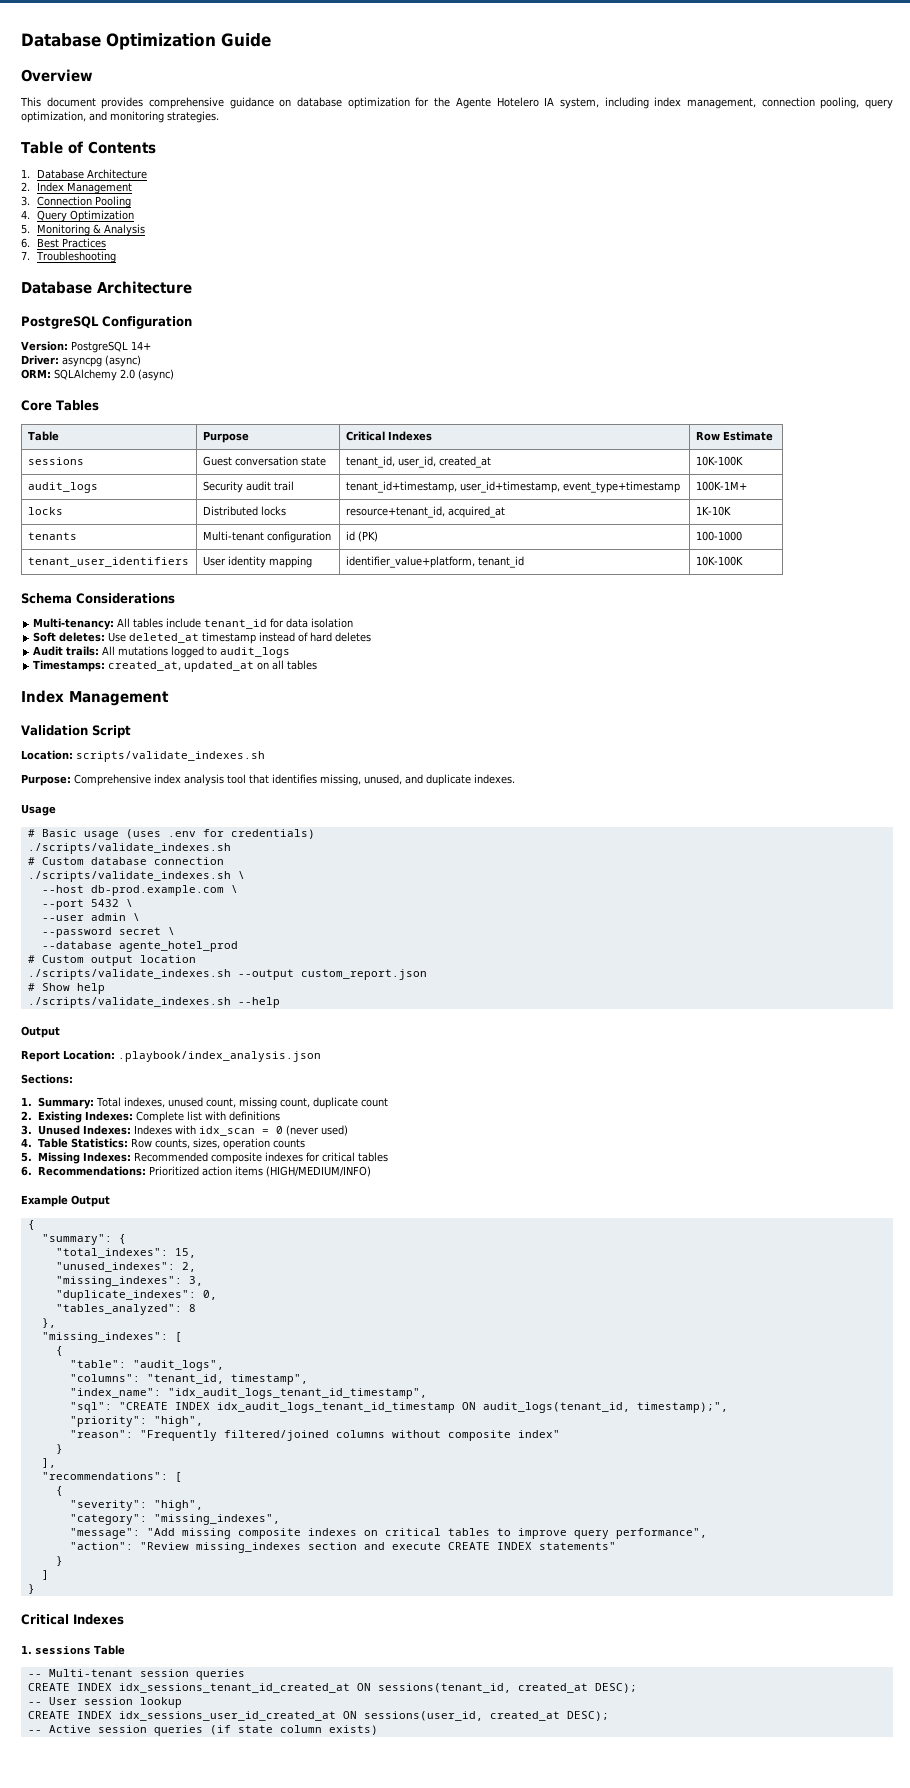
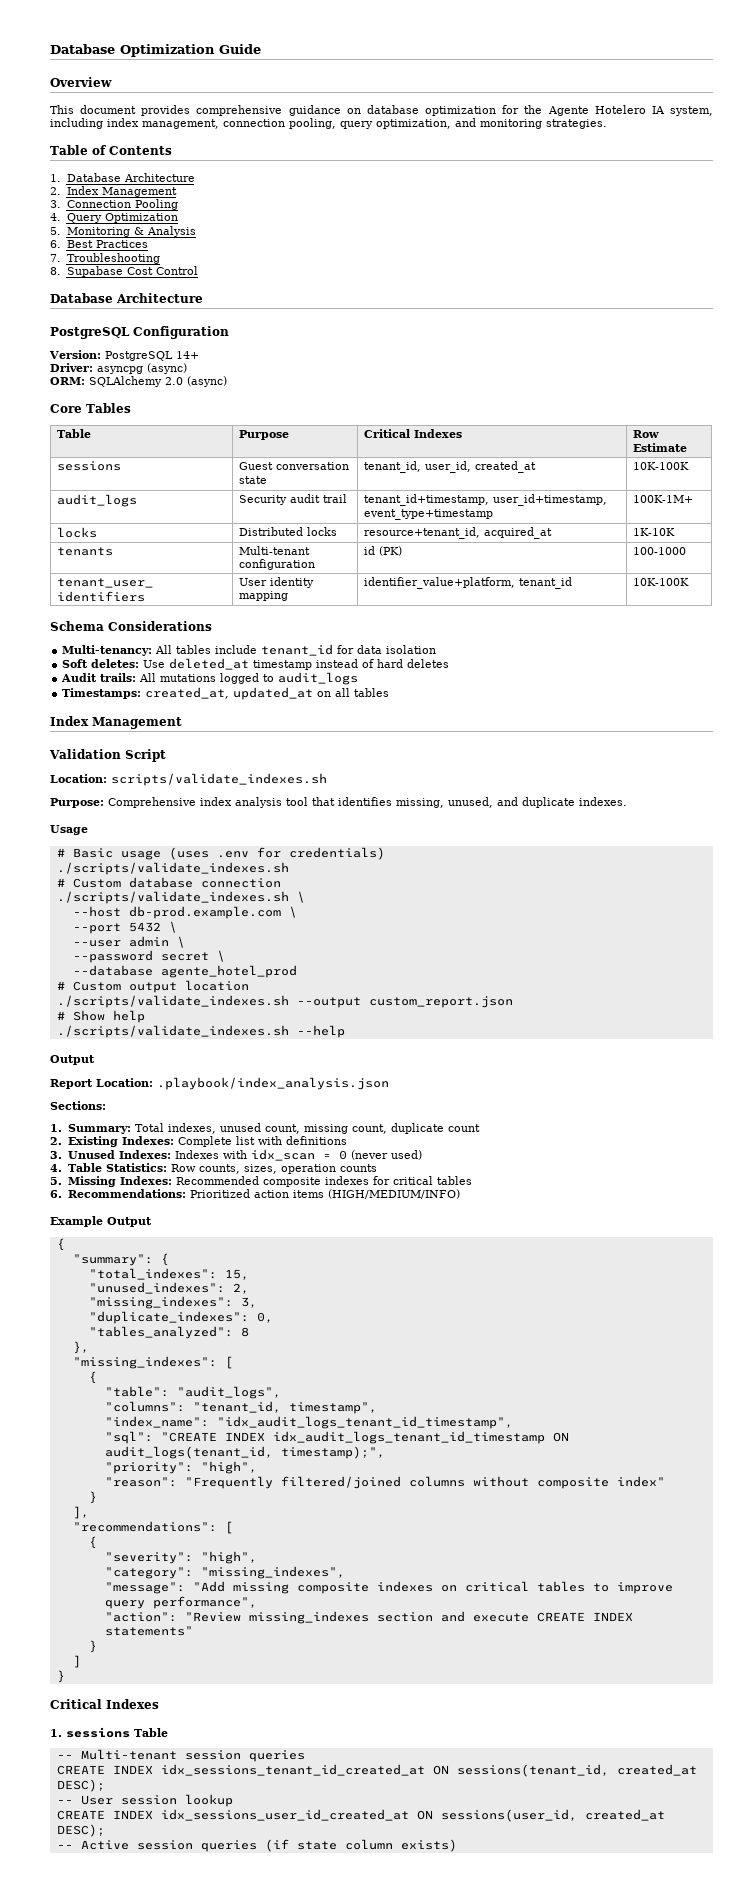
+ 8. Supabase Cost Control

